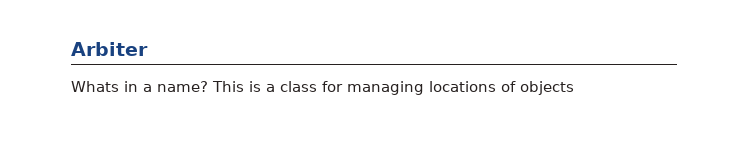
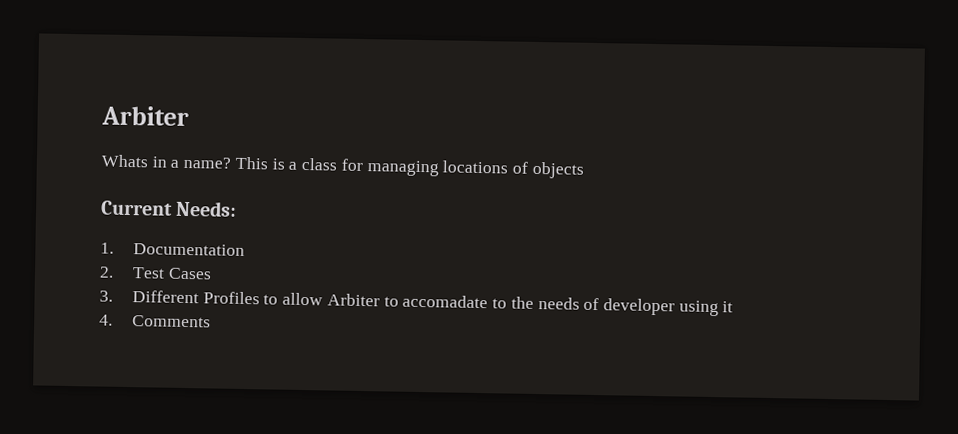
+ Current Needs:
+ 1. Documentation
+ 2. Test Cases
+ 3. Different Profiles to allow Arbiter to accomadate to the needs of developer using it
+ 4. Comments

